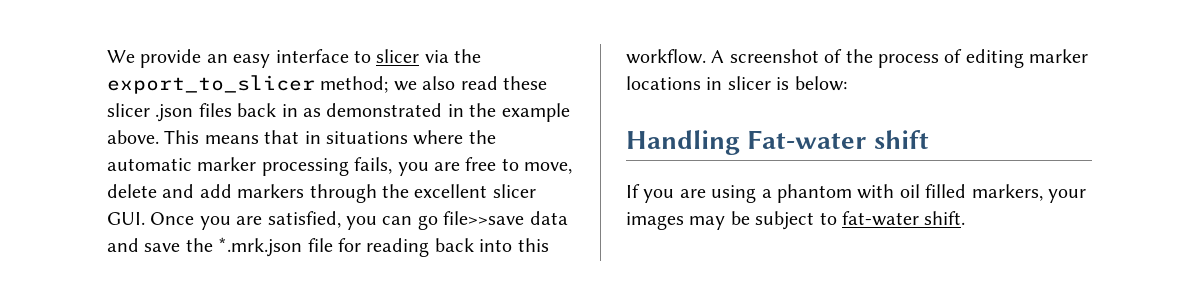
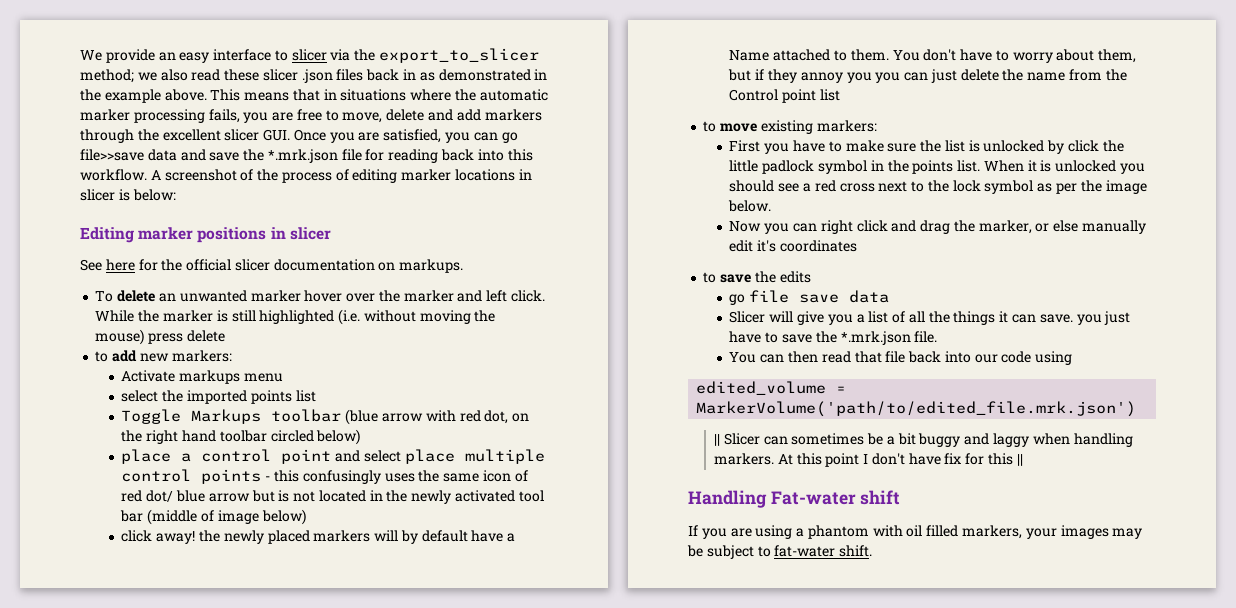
+ Editing marker positions in slicer
+ See here for the official slicer documentation on markups.
+ To delete an unwanted marker hover over the marker and left click. While the marker is still highlighted (i.e. without moving the mouse) press delete
+ to add new markers:
+ Activate markups menu
+ select the imported points list
+ Toggle Markups toolbar (blue arrow with red dot, on the right hand toolbar circled below)
+ place a control point and select place multiple control points - this confusingly uses the same icon of red dot/ blue arrow but is not located in the newly activated tool bar (middle of image below)
+ click away! the newly placed markers will by default have a Name attached to them. You don't have to worry about them, but if they annoy you you can just delete the name from the Control point list
+ to move existing markers:
+ First you have to make sure the list is unlocked by click the little padlock symbol in the points list. When it is unlocked you should see a red cross next to the lock symbol as per the image below.
+ Now you can right click and drag the marker, or else manually edit it's coordinates
+ to save the edits
+ go file save data
+ Slicer will give you a list of all the things it can save. you just have to save the *.mrk.json file.
+ You can then read that file back into our code using
+ edited_volume = MarkerVolume('path/to/edited_file.mrk.json')
+ || Slicer can sometimes be a bit buggy and laggy when handling markers. At this point I don't have fix for this ||

